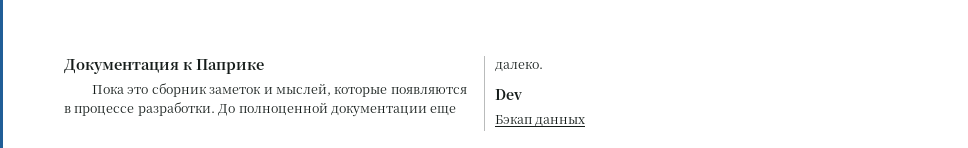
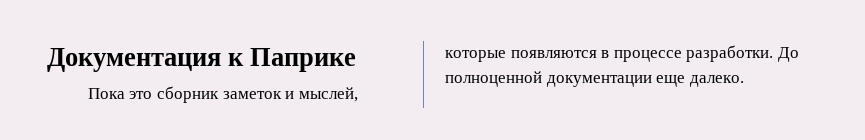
- Dev
- Бэкап данных

